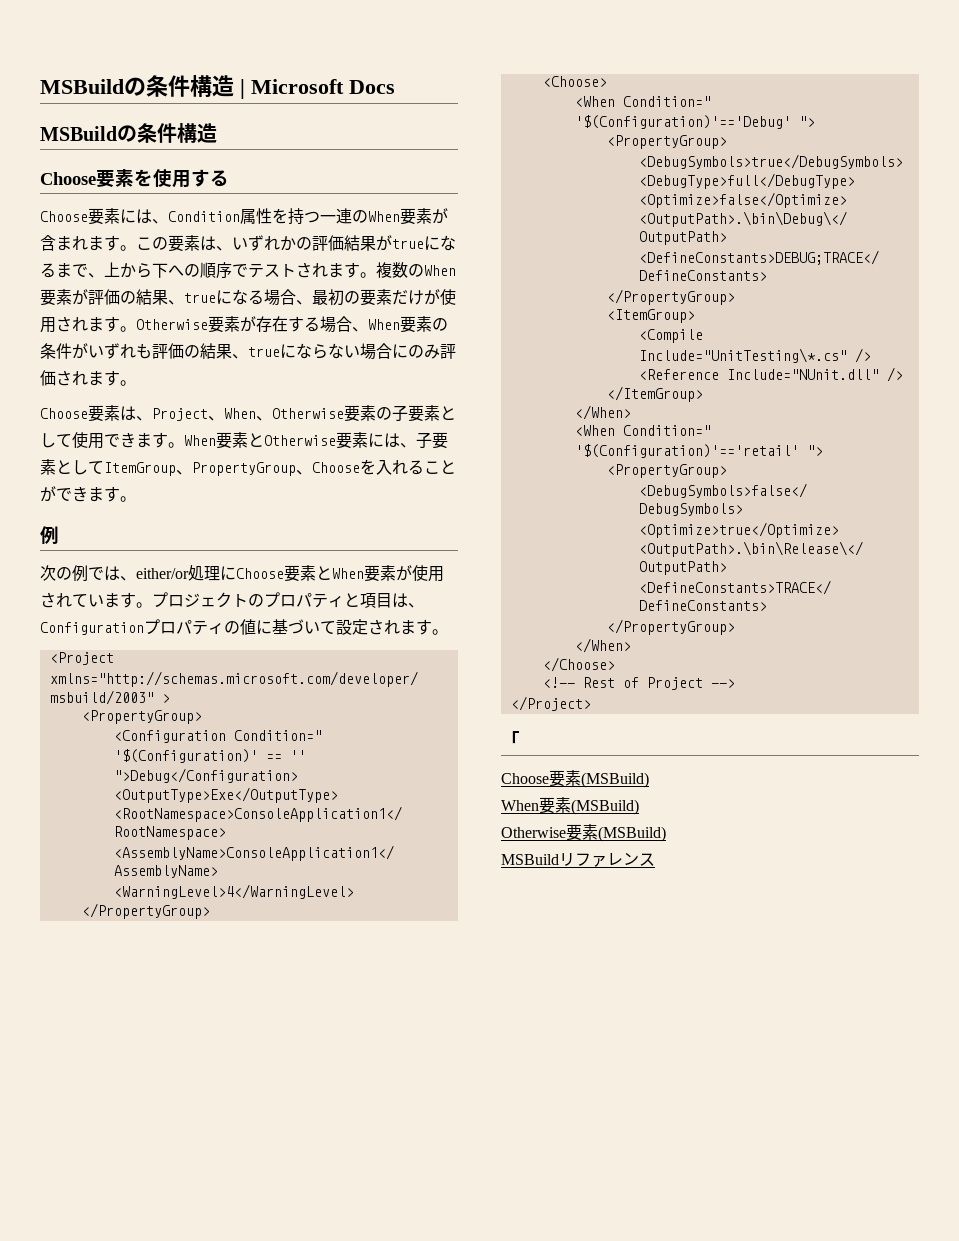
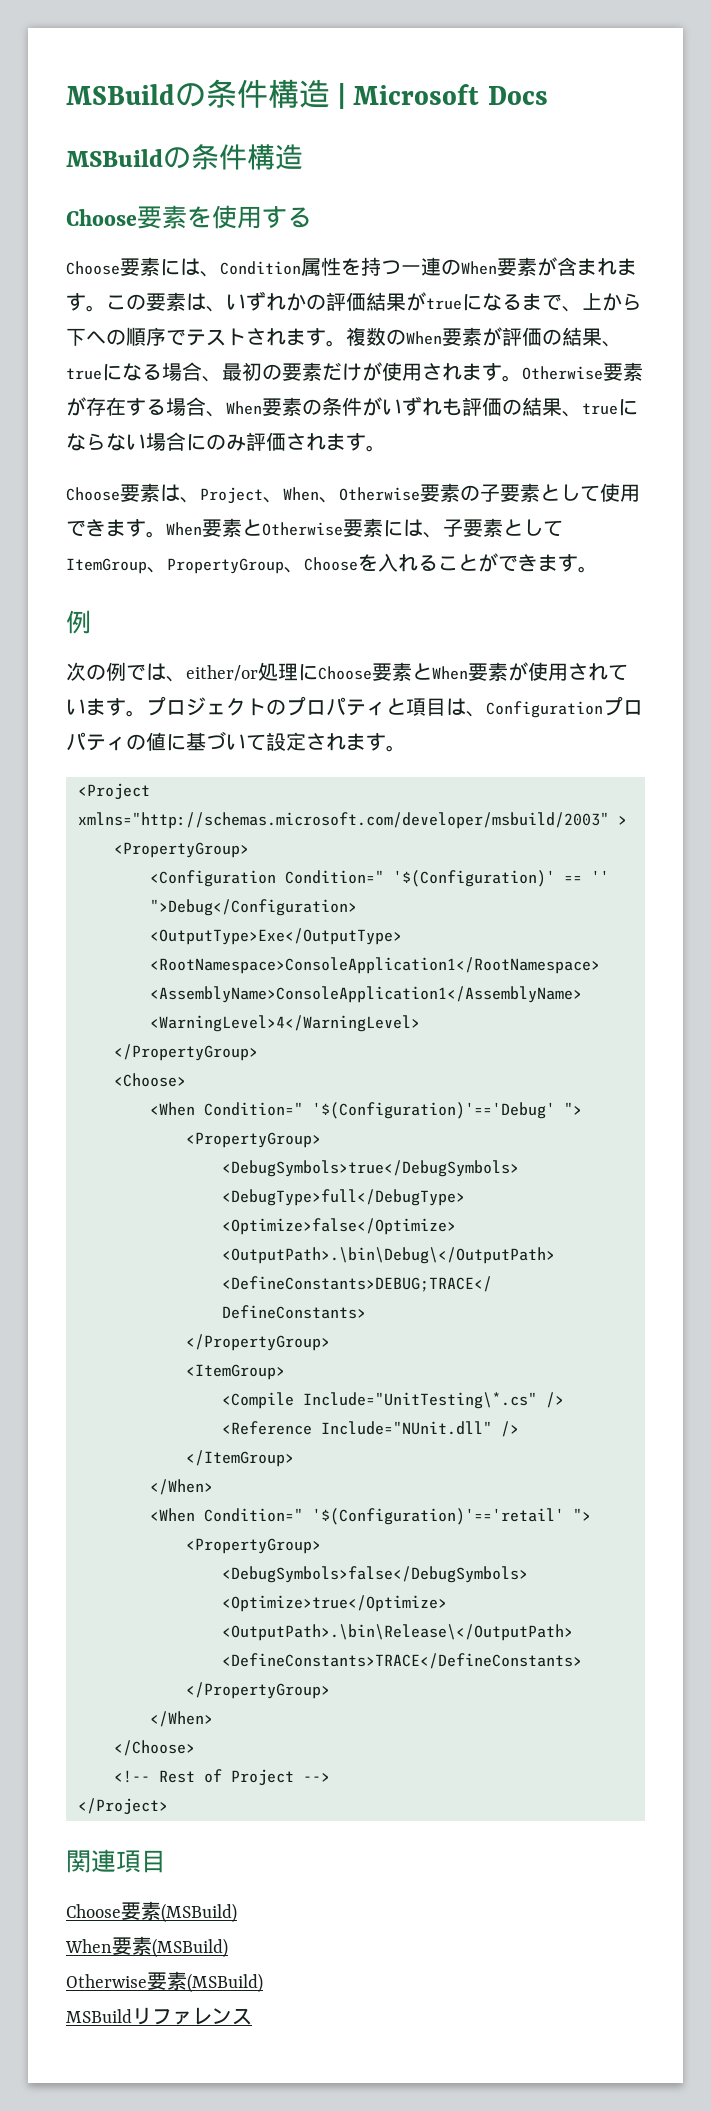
- 「
+ 関連項目

